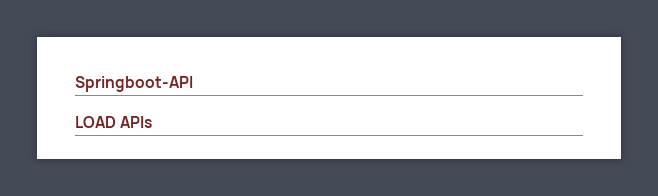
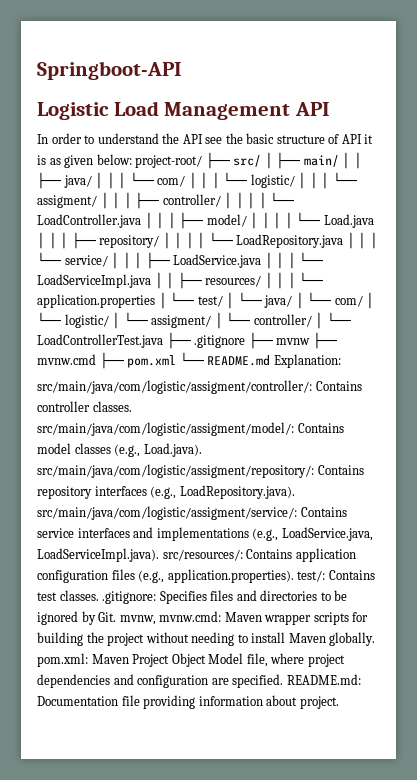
- LOAD APIs
+ Logistic Load Management API
+ In order to understand the API see the basic structure of API it is as given below: project-root/ ├── src/ │ ├── main/ │ │ ├── java/ │ │ │ └── com/ │ │ │ └── logistic/ │ │ │ └── assigment/ │ │ │ ├── controller/ │ │ │ │ └── LoadController.java │ │ │ ├── model/ │ │ │ │ └── Load.java │ │ │ ├── repository/ │ │ │ │ └── LoadRepository.java │ │ │ └── service/ │ │ │ ├── LoadService.java │ │ │ └── LoadServiceImpl.java │ │ ├── resources/ │ │ │ └── application.properties │ └── test/ │ └── java/ │ └── com/ │ └── logistic/ │ └── assigment/ │ └── controller/ │ └── LoadControllerTest.java ├── .gitignore ├── mvnw ├── mvnw.cmd ├── pom.xml └── README.md Explanation:
+ src/main/java/com/logistic/assigment/controller/: Contains controller classes. src/main/java/com/logistic/assigment/model/: Contains model classes (e.g., Load.java). src/main/java/com/logistic/assigment/repository/: Contains repository interfaces (e.g., LoadRepository.java). src/main/java/com/logistic/assigment/service/: Contains service interfaces and implementations (e.g., LoadService.java, LoadServiceImpl.java). src/resources/: Contains application configuration files (e.g., application.properties). test/: Contains test classes. .gitignore: Specifies files and directories to be ignored by Git. mvnw, mvnw.cmd: Maven wrapper scripts for building the project without needing to install Maven globally. pom.xml: Maven Project Object Model file, where project dependencies and configuration are specified. README.md: Documentation file providing information about project.

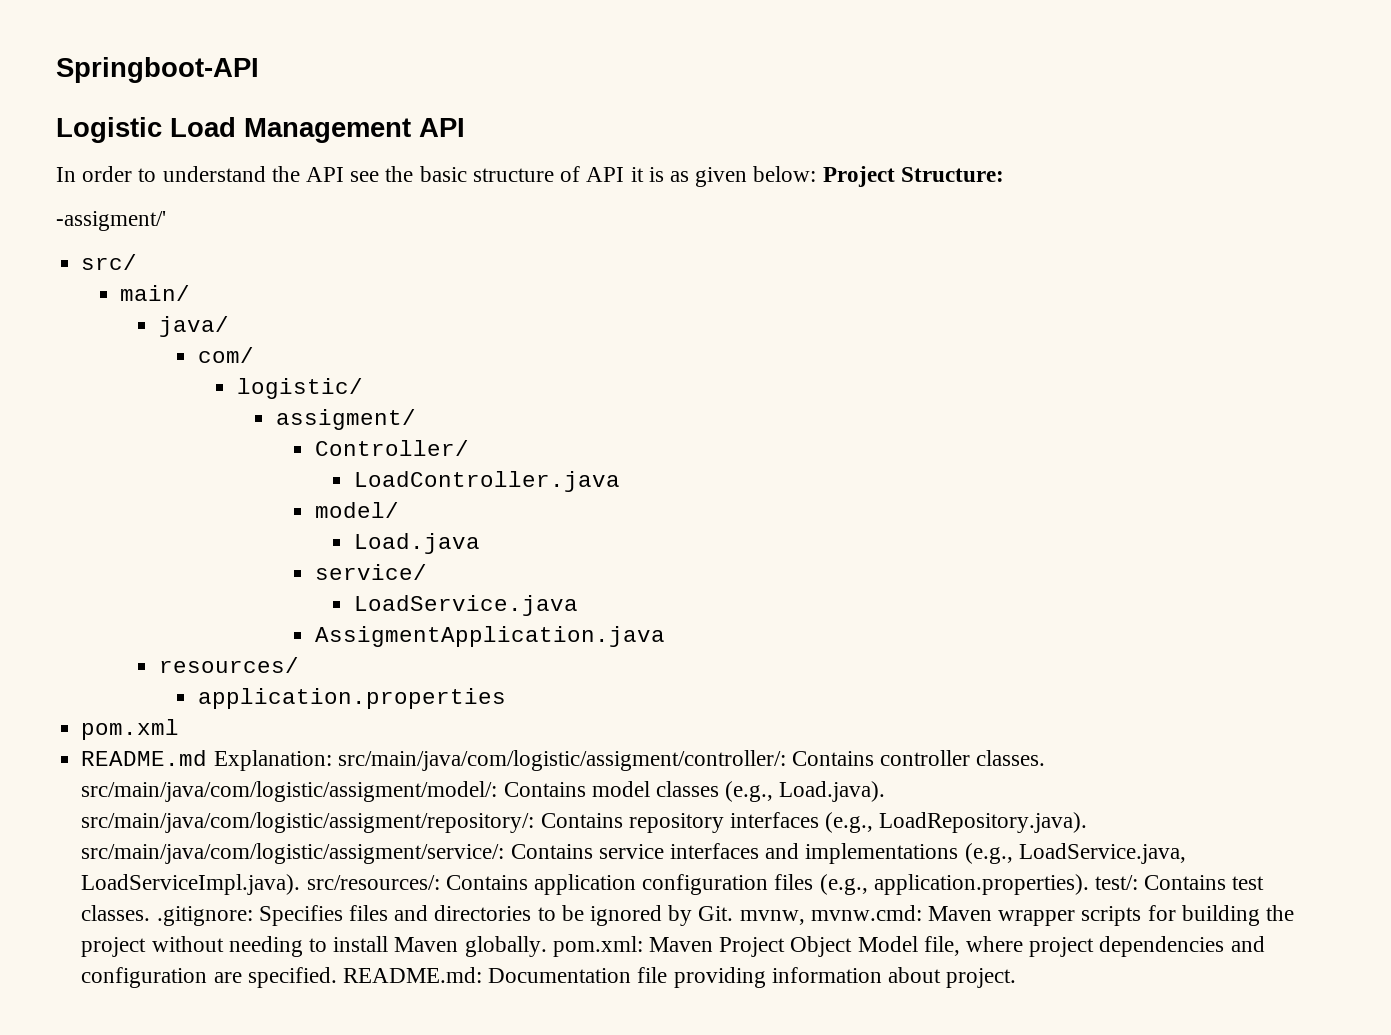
- project-root/ ├── src/ │ ├── main/ │ │ ├── java/ │ │ │ └── com/ │ │ │ └── logistic/ │ │ │ └── assigment/ │ │ │ ├── controller/ │ │ │ │ └── LoadController.java │ │ │ ├── model/ │ │ │ │ └── Load.java │ │ │ ├── repository/ │ │ │ │ └── LoadRepository.java │ │ │ └── service/ │ │ │ ├── LoadService.java │ │ │ └── LoadServiceImpl.java │ │ ├── resources/ │ │ │ └── application.properties │ └── test/ │ └── java/ │ └── com/ │ └── logistic/ │ └── assigment/ │ └── controller/ │ └── LoadControllerTest.java ├── .gitignore ├── mvnw ├── mvnw.cmd ├── pom.xml └── README.md Explanation:
- src/main/java/com/logistic/assigment/controller/:
+ Project Structure:
+ -assigment/'
+ src/
+ main/
+ java/
+ com/
+ logistic/
+ assigment/
+ Controller/
+ LoadController.java
+ model/
+ Load.java
+ service/
+ LoadService.java
+ AssigmentApplication.java
+ resources/
+ application.properties
+ pom.xml
+ README.md Explanation: src/main/java/com/logistic/assigment/controller/:

